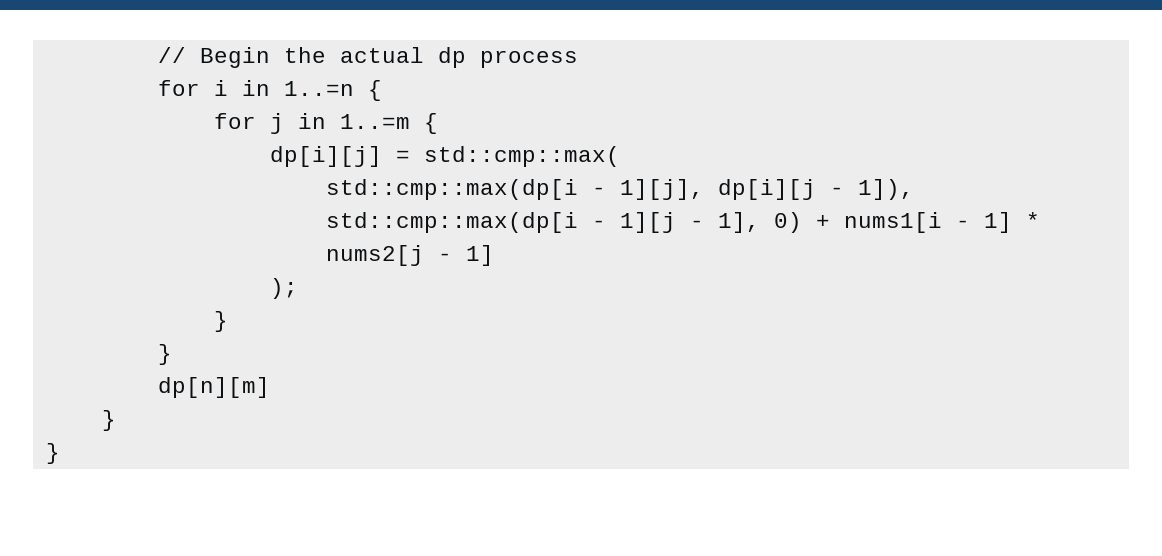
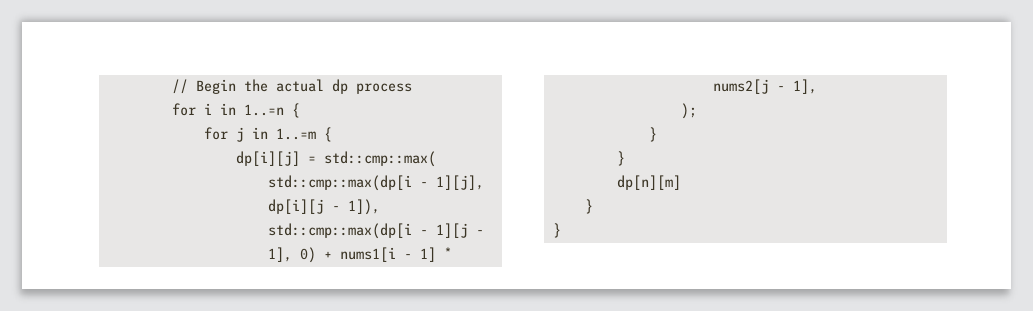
- std::cmp::max(dp[i - 1][j - 1], 0) + nums1[i - 1] * nums2[j - 1]
+ std::cmp::max(dp[i - 1][j - 1], 0) + nums1[i - 1] * nums2[j - 1],

